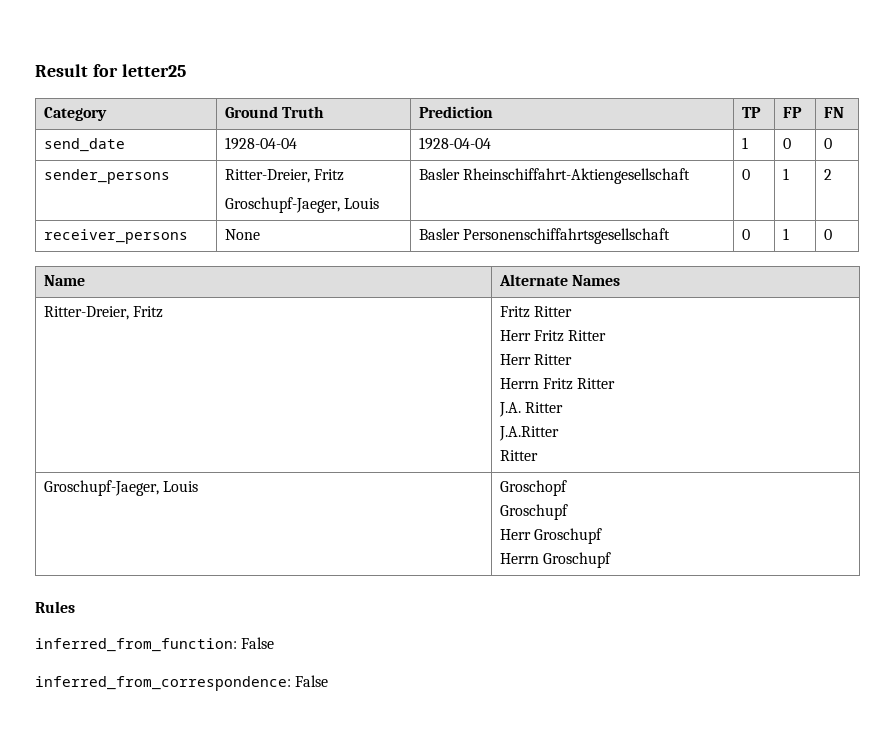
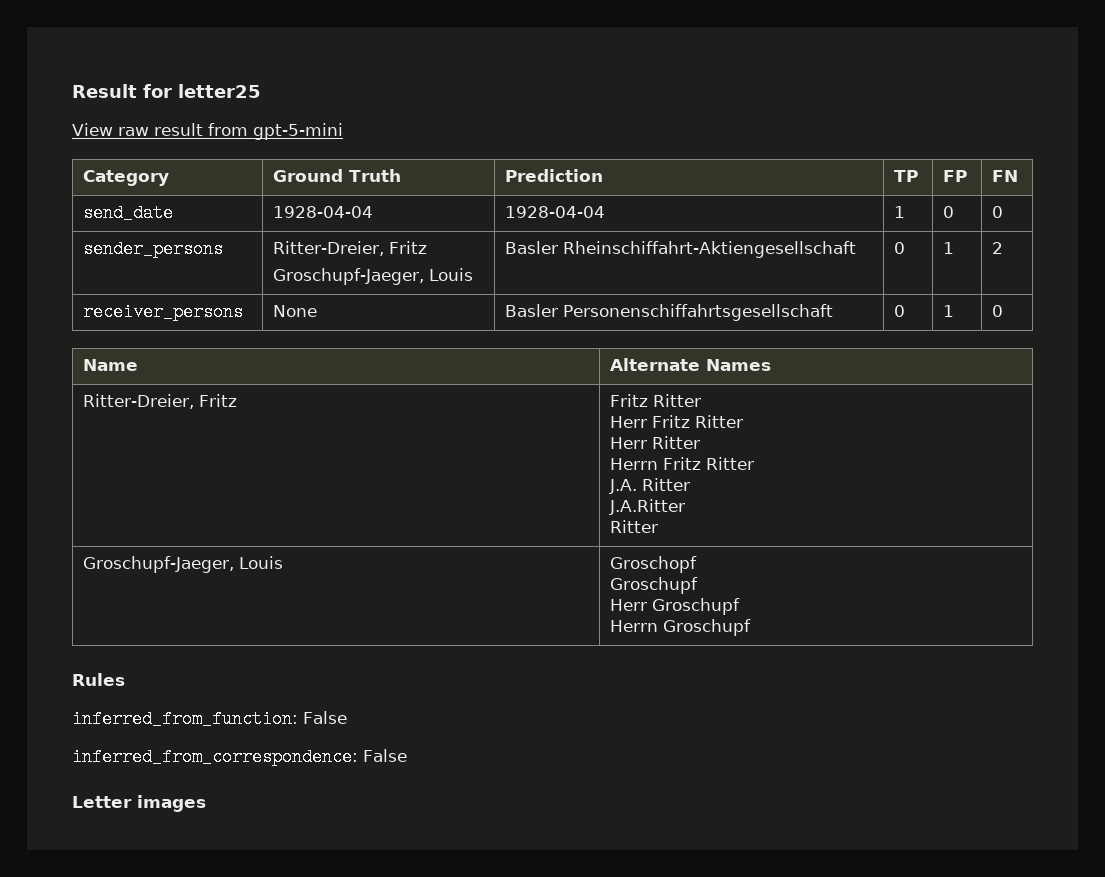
+ View raw result from gpt-5-mini
+ Letter images

